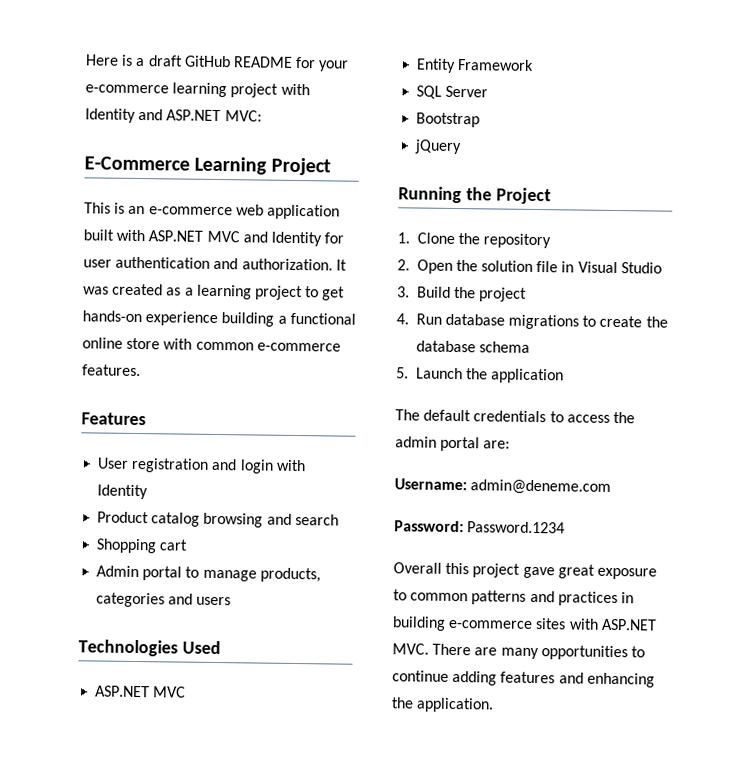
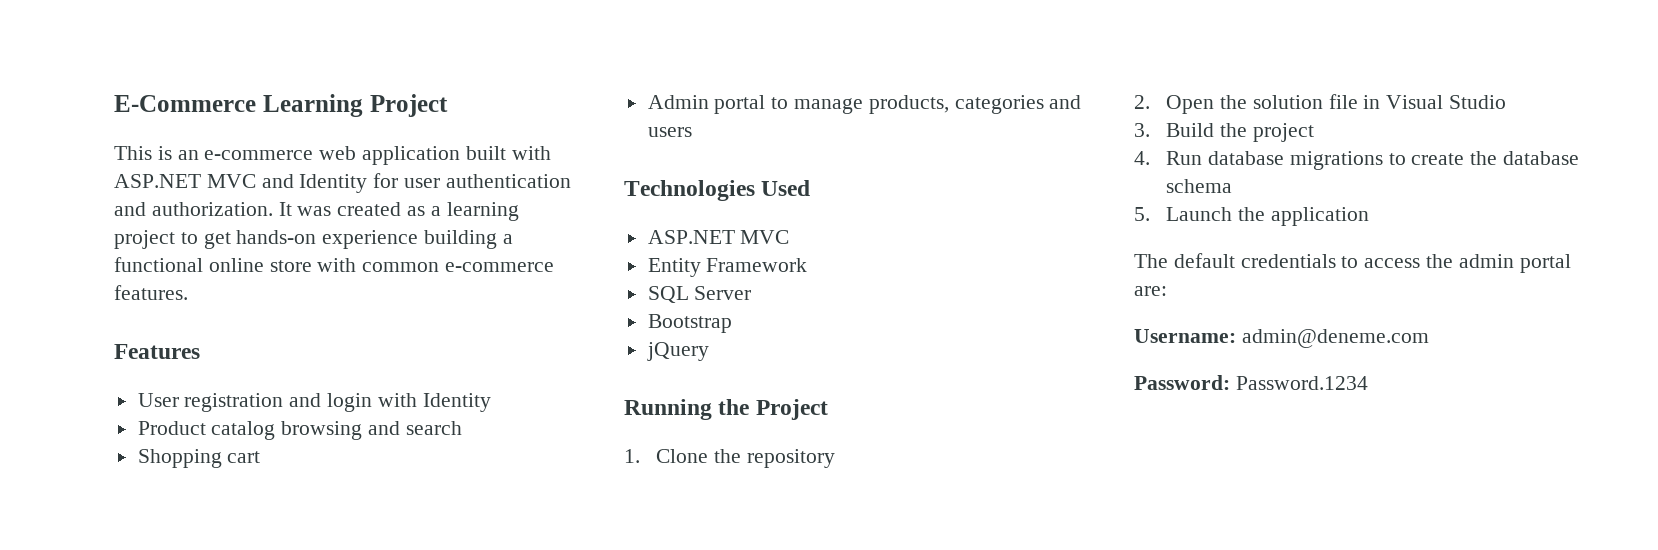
- Here is a draft GitHub README for your e-commerce learning project with Identity and ASP.NET MVC:
- Overall this project gave great exposure to common patterns and practices in building e-commerce sites with ASP.NET MVC. There are many opportunities to continue adding features and enhancing the application.

